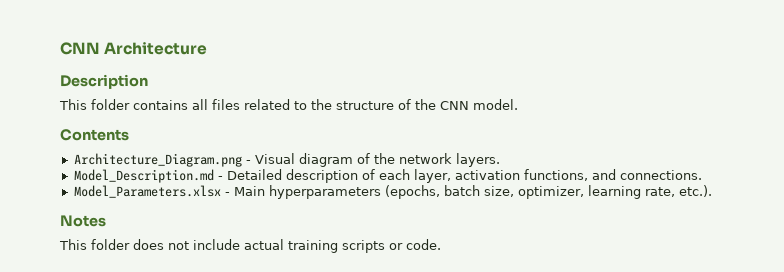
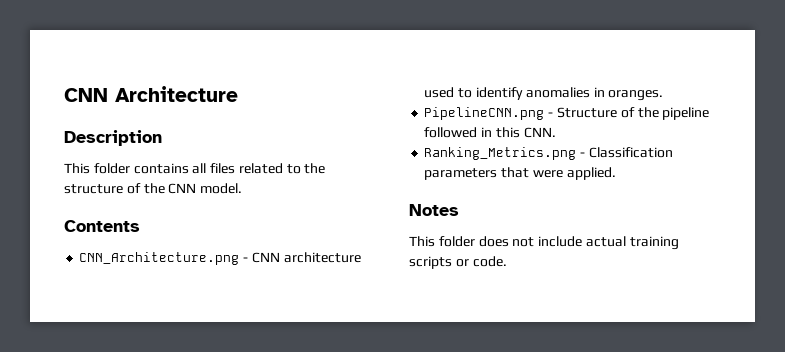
- Architecture_Diagram.png - Visual diagram of the network layers.
- Model_Description.md - Detailed description of each layer, activation functions, and connections.
- Model_Parameters.xlsx - Main hyperparameters (epochs, batch size, optimizer, learning rate, etc.).
+ CNN_Architecture.png - CNN architecture used to identify anomalies in oranges.
+ PipelineCNN.png - Structure of the pipeline followed in this CNN.
+ Ranking_Metrics.png - Classification parameters that were applied.

